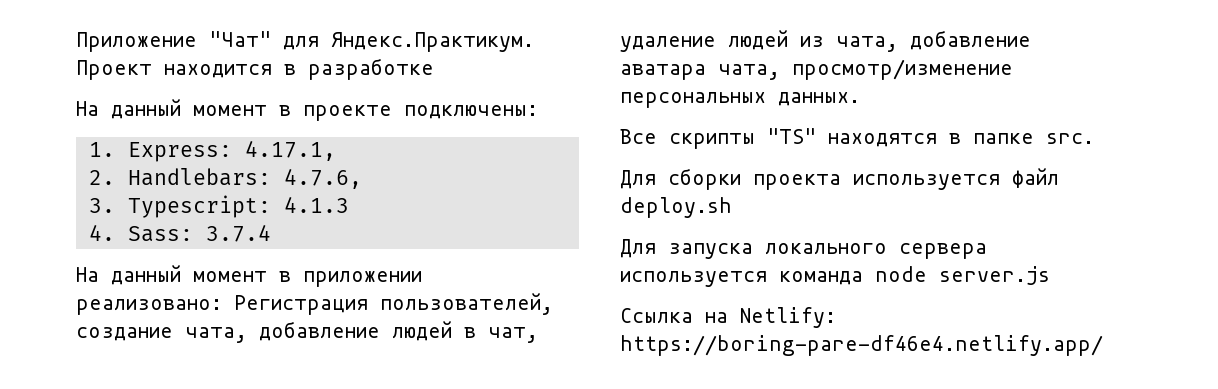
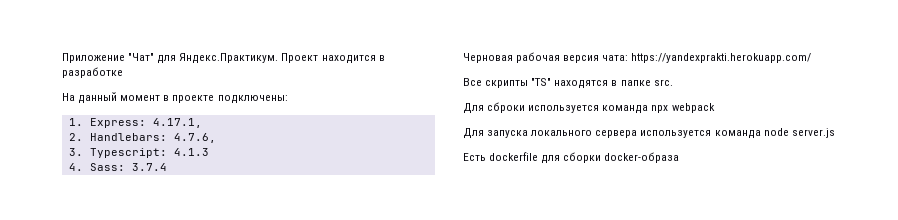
- На данный момент в приложении реализовано: Регистрация пользователей, создание чата, добавление людей в чат, удаление людей из чата, добавление аватара чата, просмотр/изменение персональных данных.
+ Черновая рабочая версия чата: https://yandexprakti.herokuapp.com/
- Для сборки проекта используется файл deploy.sh
+ Для сброки используется команда npx webpack
- Ссылка на Netlify: https://boring-pare-df46e4.netlify.app/
+ Есть dockerfile для сборки docker-образа

